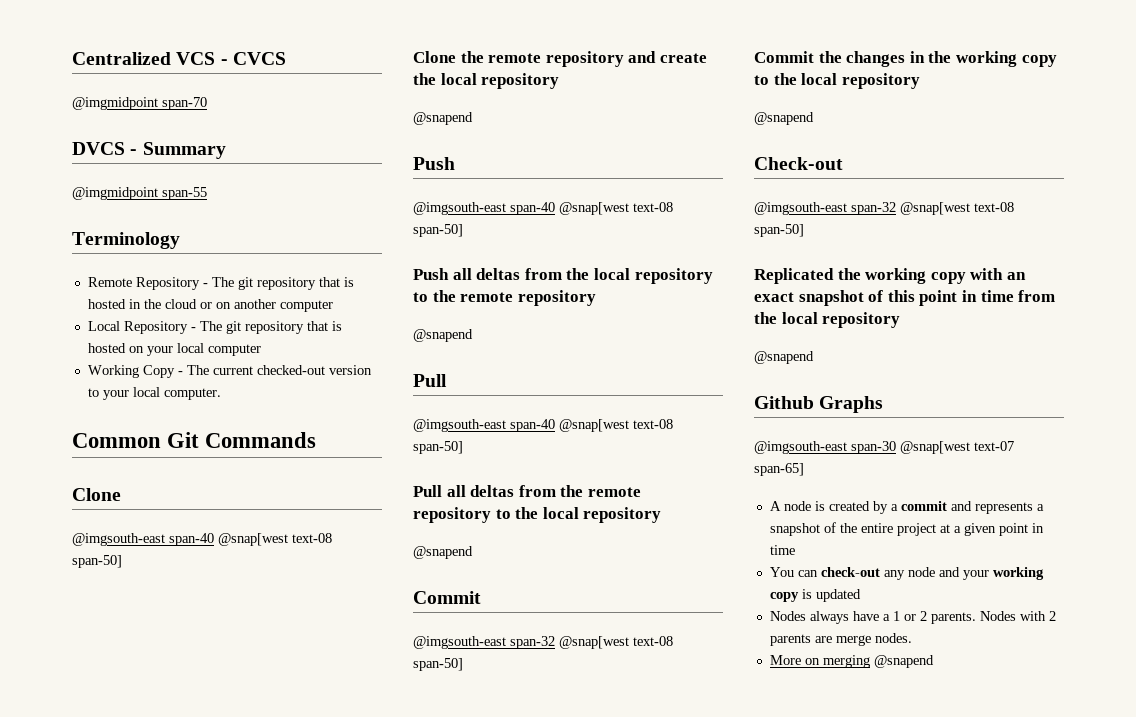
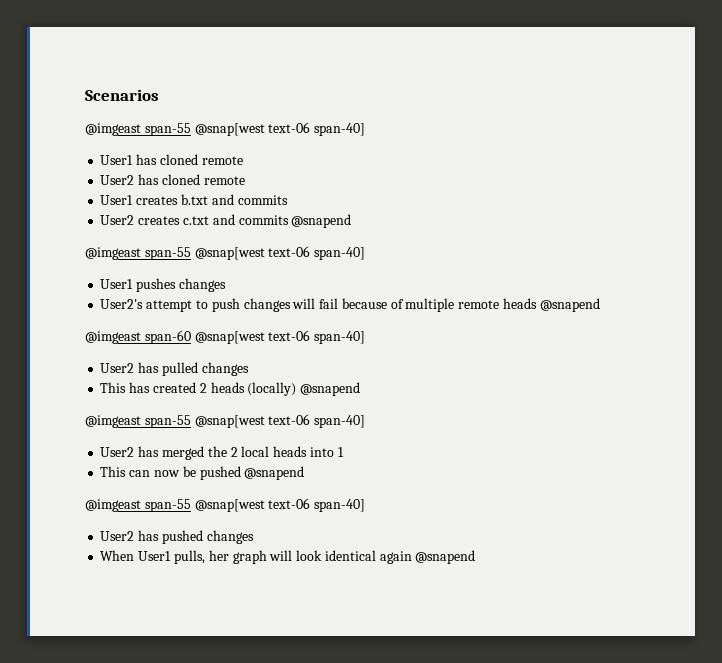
- Centralized VCS - CVCS
- @imgmidpoint span-70
- DVCS - Summary
- @imgmidpoint span-55
- Terminology
- Remote Repository - The git repository that is hosted in the cloud or on another computer
- Local Repository - The git repository that is hosted on your local computer
- Working Copy - The current checked-out version to your local computer.
- Common Git Commands
- Clone
- @imgsouth-east span-40 @snap[west text-08 span-50]
- Clone the remote repository and create the local repository
- @snapend
- Push
- @imgsouth-east span-40 @snap[west text-08 span-50]
- Push all deltas from the local repository to the remote repository
- @snapend
- Pull
- @imgsouth-east span-40 @snap[west text-08 span-50]
- Pull all deltas from the remote repository to the local repository
- @snapend
- Commit
- @imgsouth-east span-32 @snap[west text-08 span-50]
- Commit the changes in the working copy to the local repository
- @snapend
- Check-out
- @imgsouth-east span-32 @snap[west text-08 span-50]
- Replicated the working copy with an exact snapshot of this point in time from the local repository
- @snapend
- Github Graphs
- @imgsouth-east span-30 @snap[west text-07 span-65]
- A node is created by a commit and represents a snapshot of the entire project at a given point in time
- You can check-out any node and your working copy is updated
- Nodes always have a 1 or 2 parents. Nodes with 2 parents are merge nodes.
- More on merging @snapend
+ Scenarios
+ @imgeast span-55 @snap[west text-06 span-40]
+ User1 has cloned remote
+ User2 has cloned remote
+ User1 creates b.txt and commits
+ User2 creates c.txt and commits @snapend
+ @imgeast span-55 @snap[west text-06 span-40]
+ User1 pushes changes
+ User2's attempt to push changes will fail because of multiple remote heads @snapend
+ @imgeast span-60 @snap[west text-06 span-40]
+ User2 has pulled changes
+ This has created 2 heads (locally) @snapend
+ @imgeast span-55 @snap[west text-06 span-40]
+ User2 has merged the 2 local heads into 1
+ This can now be pushed @snapend
+ @imgeast span-55 @snap[west text-06 span-40]
+ User2 has pushed changes
+ When User1 pulls, her graph will look identical again @snapend

